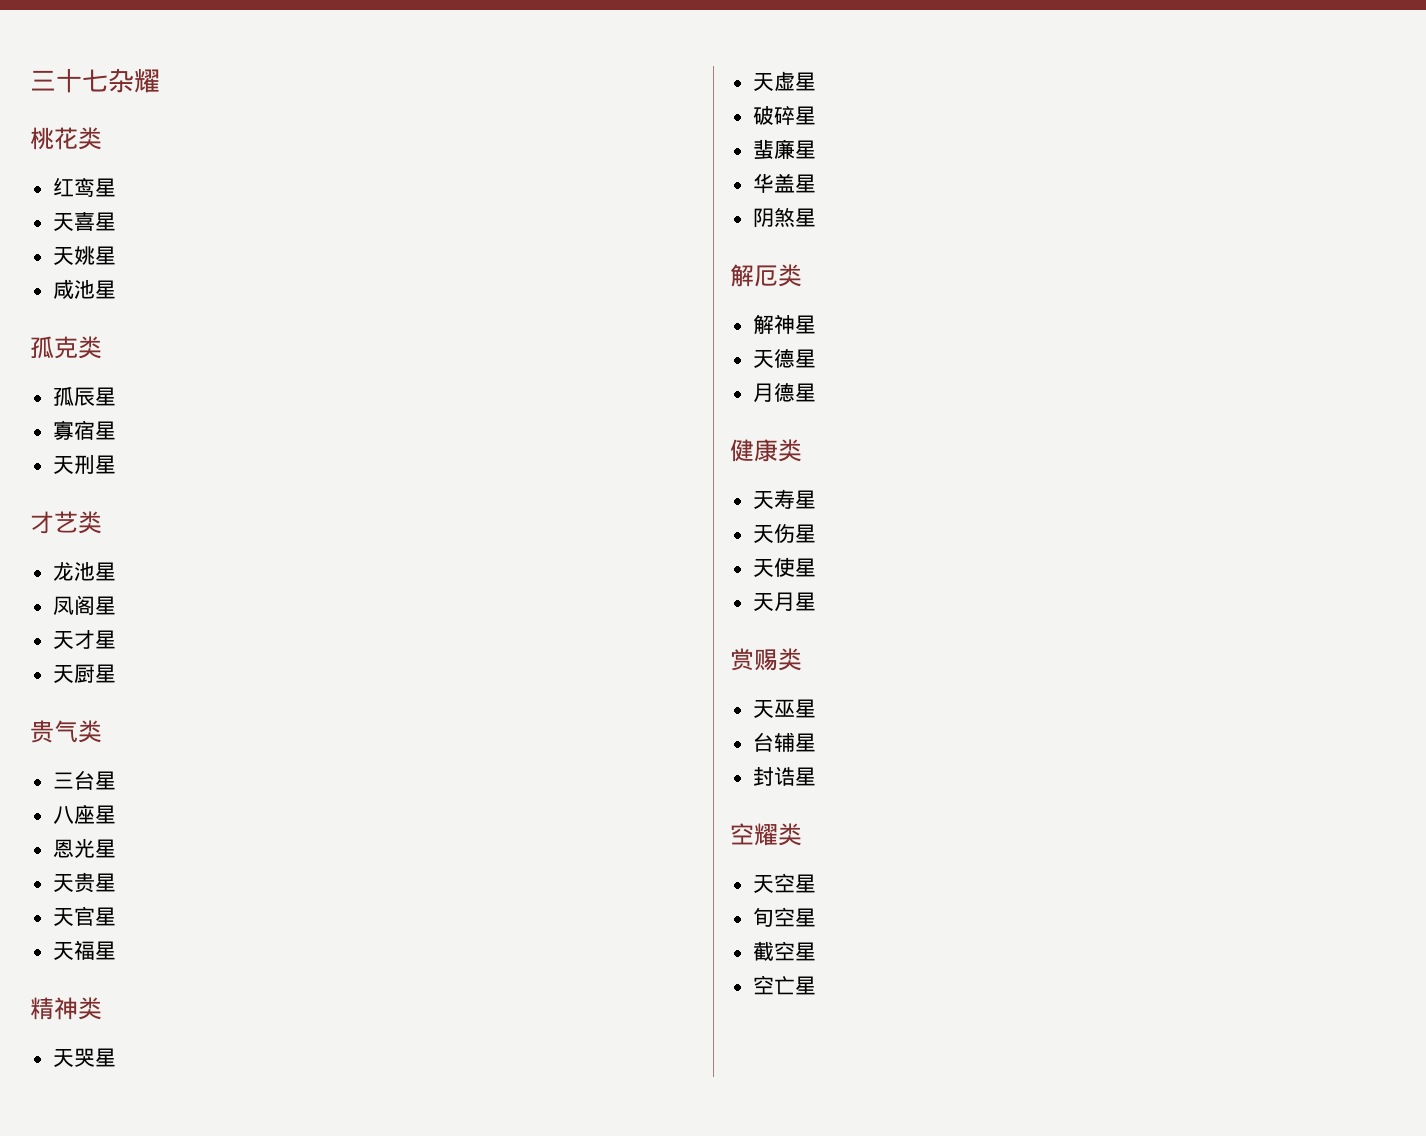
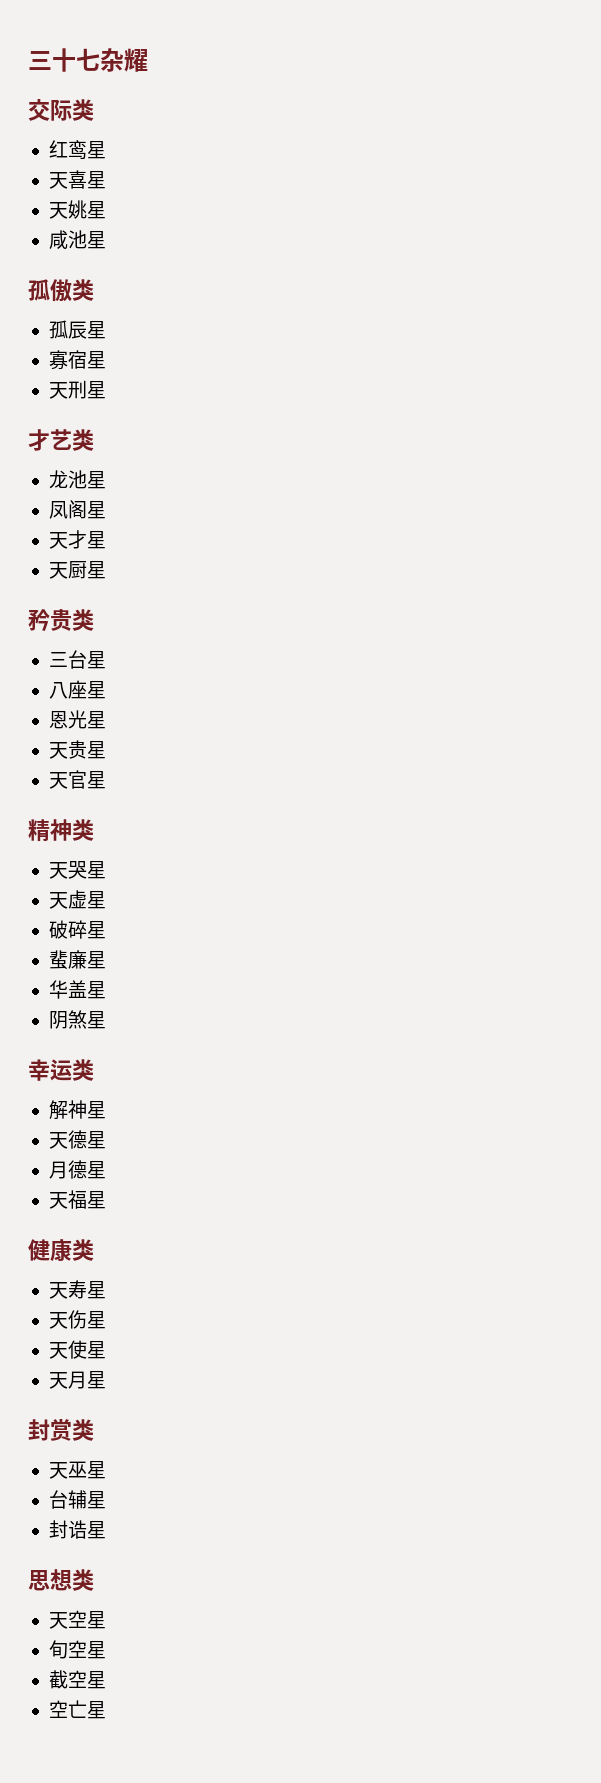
- 桃花类
+ 交际类
- 孤克类
+ 孤傲类
- 贵气类
+ 矜贵类
- 天福星
- 解厄类
+ 幸运类
+ 天福星
- 赏赐类
+ 封赏类
- 空耀类
+ 思想类

